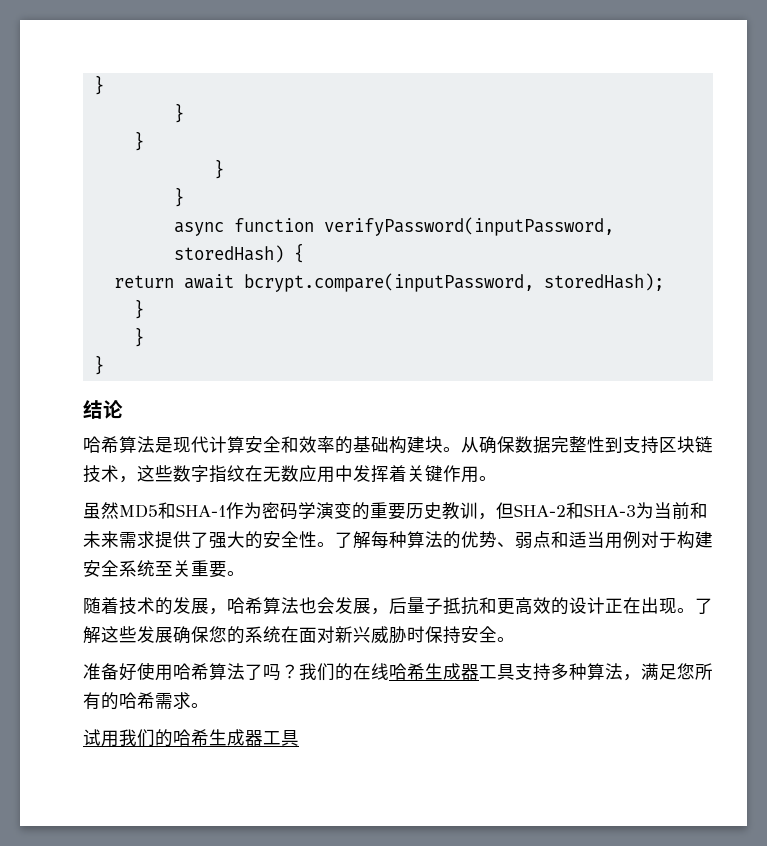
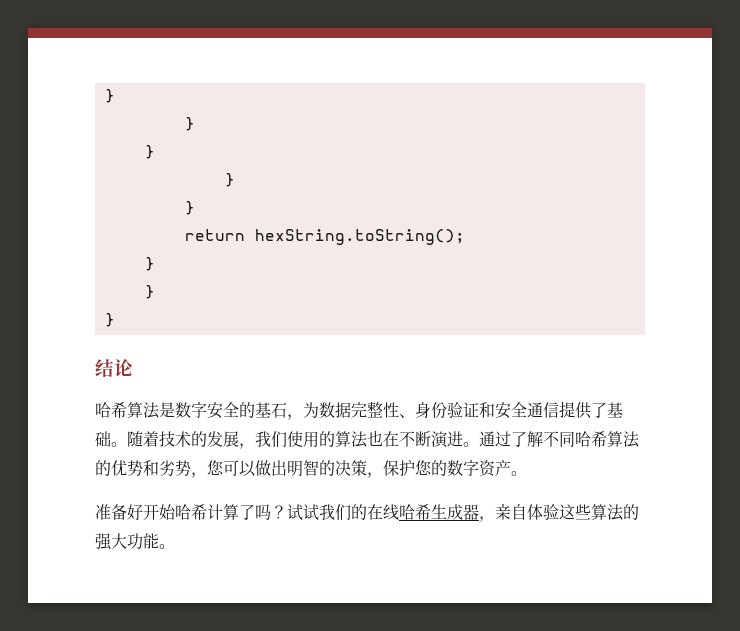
- async function verifyPassword(inputPassword, storedHash) {
- return await bcrypt.compare(inputPassword, storedHash);
+ return hexString.toString();
- 哈希算法是现代计算安全和效率的基础构建块。从确保数据完整性到支持区块链技术，这些数字指纹在无数应用中发挥着关键作用。
- 虽然MD5和SHA-1作为密码学演变的重要历史教训，但SHA-2和SHA-3为当前和未来需求提供了强大的安全性。了解每种算法的优势、弱点和适当用例对于构建安全系统至关重要。
- 随着技术的发展，哈希算法也会发展，后量子抵抗和更高效的设计正在出现。了解这些发展确保您的系统在面对新兴威胁时保持安全。
- 准备好使用哈希算法了吗？我们的在线哈希生成器工具支持多种算法，满足您所有的哈希需求。
- 试用我们的哈希生成器工具
+ 哈希算法是数字安全的基石，为数据完整性、身份验证和安全通信提供了基础。随着技术的发展，我们使用的算法也在不断演进。通过了解不同哈希算法的优势和劣势，您可以做出明智的决策，保护您的数字资产。
+ 准备好开始哈希计算了吗？试试我们的在线哈希生成器，亲自体验这些算法的强大功能。

